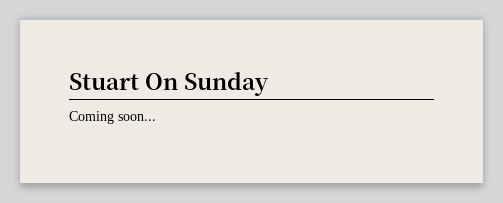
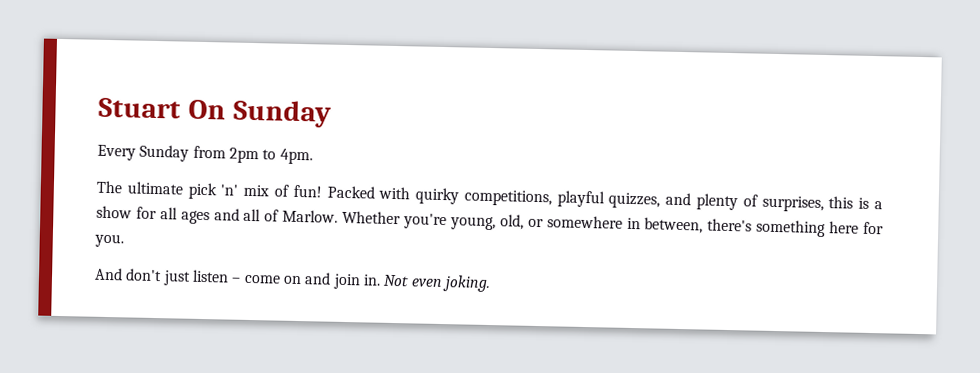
- Coming soon...
+ Every Sunday from 2pm to 4pm.
+ The ultimate pick 'n' mix of fun! Packed with quirky competitions, playful quizzes, and plenty of surprises, this is a show for all ages and all of Marlow. Whether you're young, old, or somewhere in between, there's something here for you.
+ And don't just listen – come on and join in. Not even joking.

